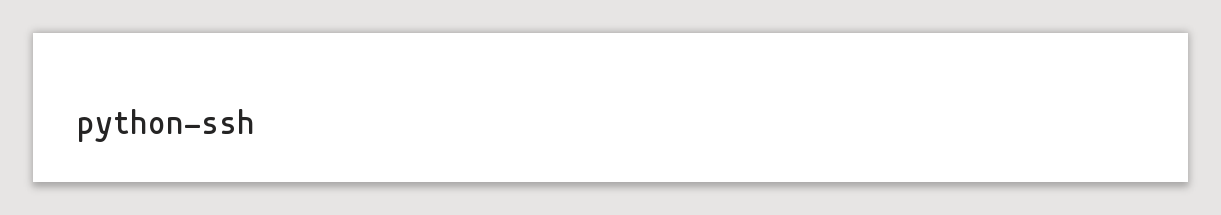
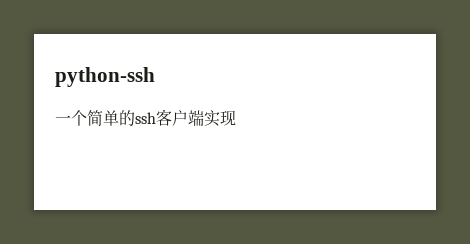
+ 一个简单的ssh客户端实现

